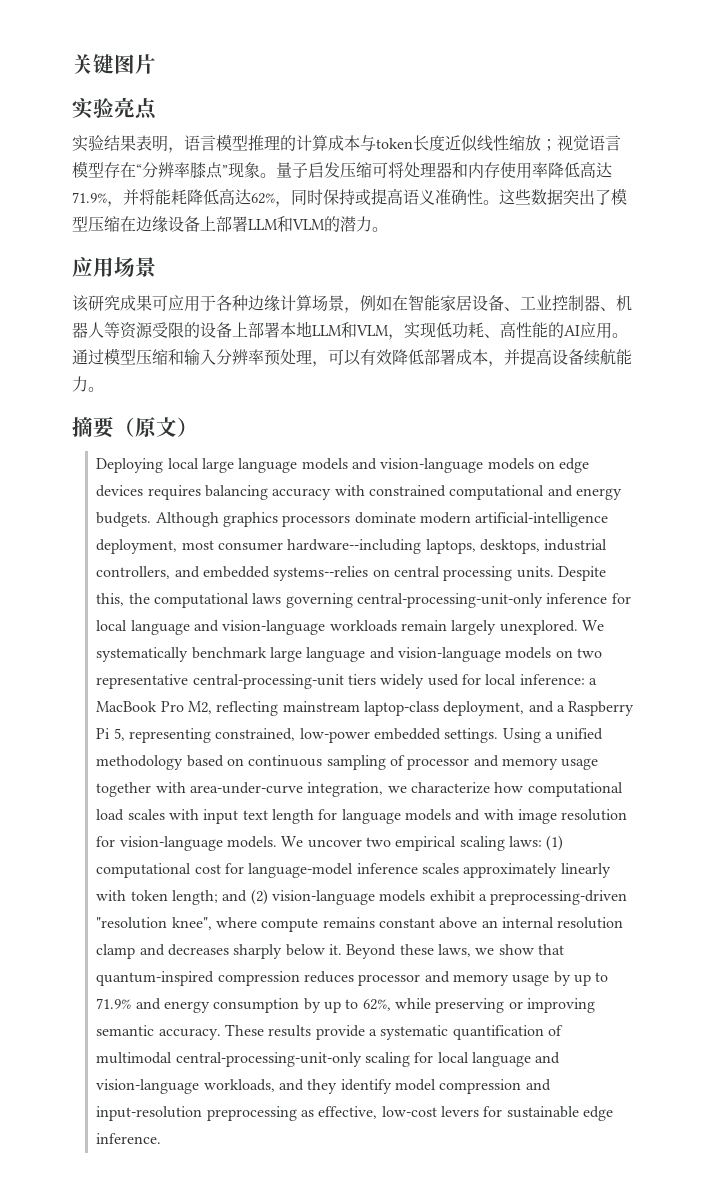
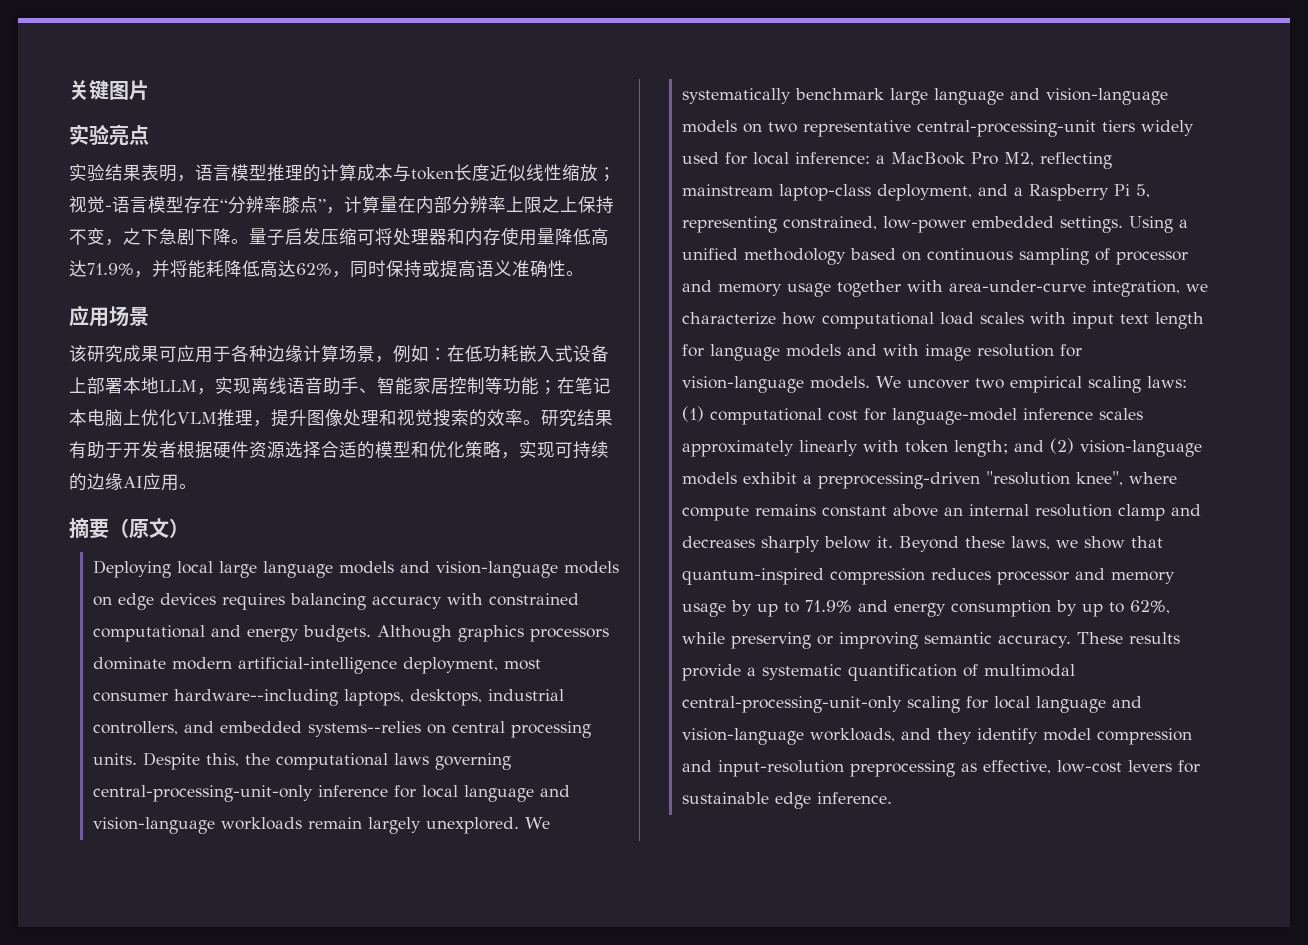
- 实验结果表明，语言模型推理的计算成本与token长度近似线性缩放；视觉语言模型存在“分辨率膝点”现象。
+ 实验结果表明，语言模型推理的计算成本与token长度近似线性缩放；视觉-语言模型存在“分辨率膝点”，计算量在内部分辨率上限之上保持不变，之下急剧下降。
- 量子启发压缩可将处理器和内存使用率降低高达71.9%，并将能耗降低高达62%，同时保持或提高语义准确性。这些数据突出了模型压缩在边缘设备上部署LLM和VLM的潜力。
+ 量子启发压缩可将处理器和内存使用量降低高达71.9%，并将能耗降低高达62%，同时保持或提高语义准确性。
- 该研究成果可应用于各种边缘计算场景，例如在智能家居设备、工业控制器、机器人等资源受限的设备上部署本地LLM和VLM，实现低功耗、高性能的AI应用。通过模型压缩和输入分辨率预处理，可以有效降低部署成本，并提高设备续航能力。
+ 该研究成果可应用于各种边缘计算场景，例如：在低功耗嵌入式设备上部署本地LLM，实现离线语音助手、智能家居控制等功能；在笔记本电脑上优化VLM推理，提升图像处理和视觉搜索的效率。研究结果有助于开发者根据硬件资源选择合适的模型和优化策略，实现可持续的边缘AI应用。

